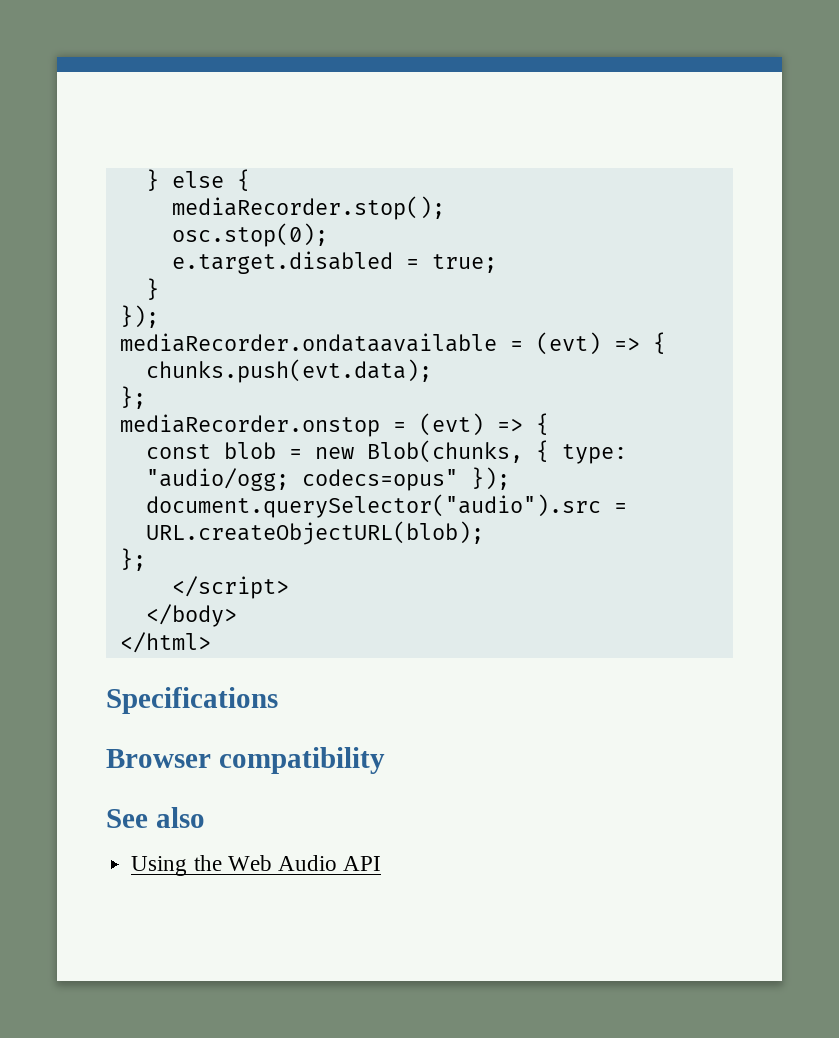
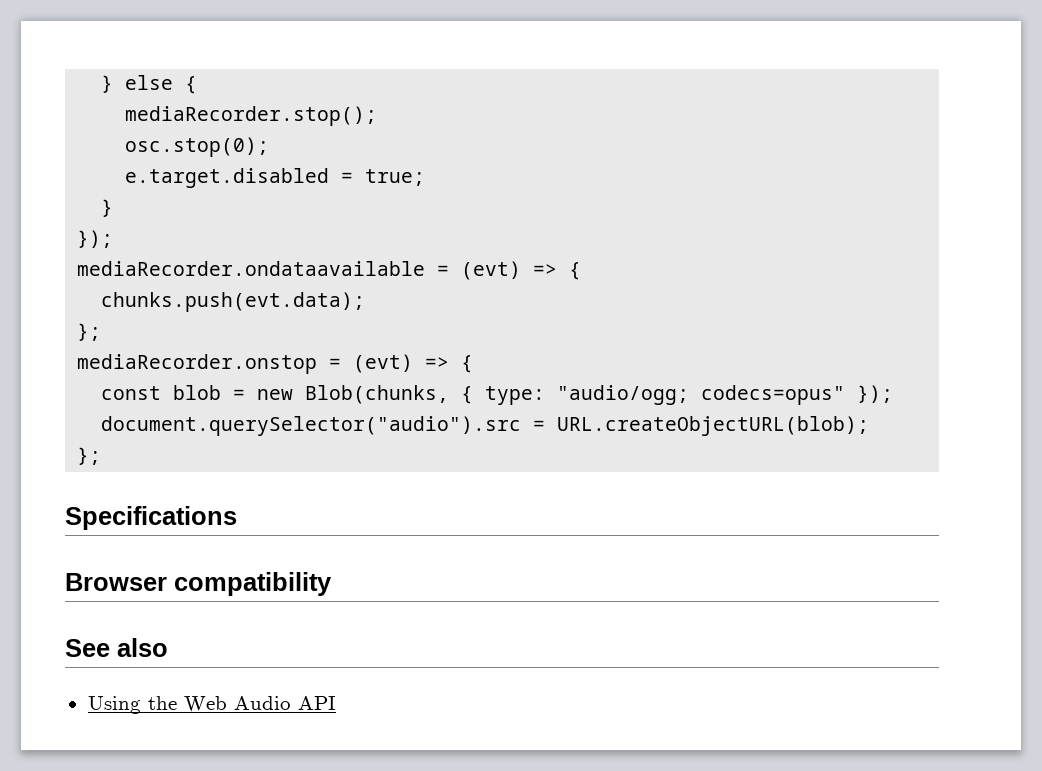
- </script>
- </body>
- </html>

